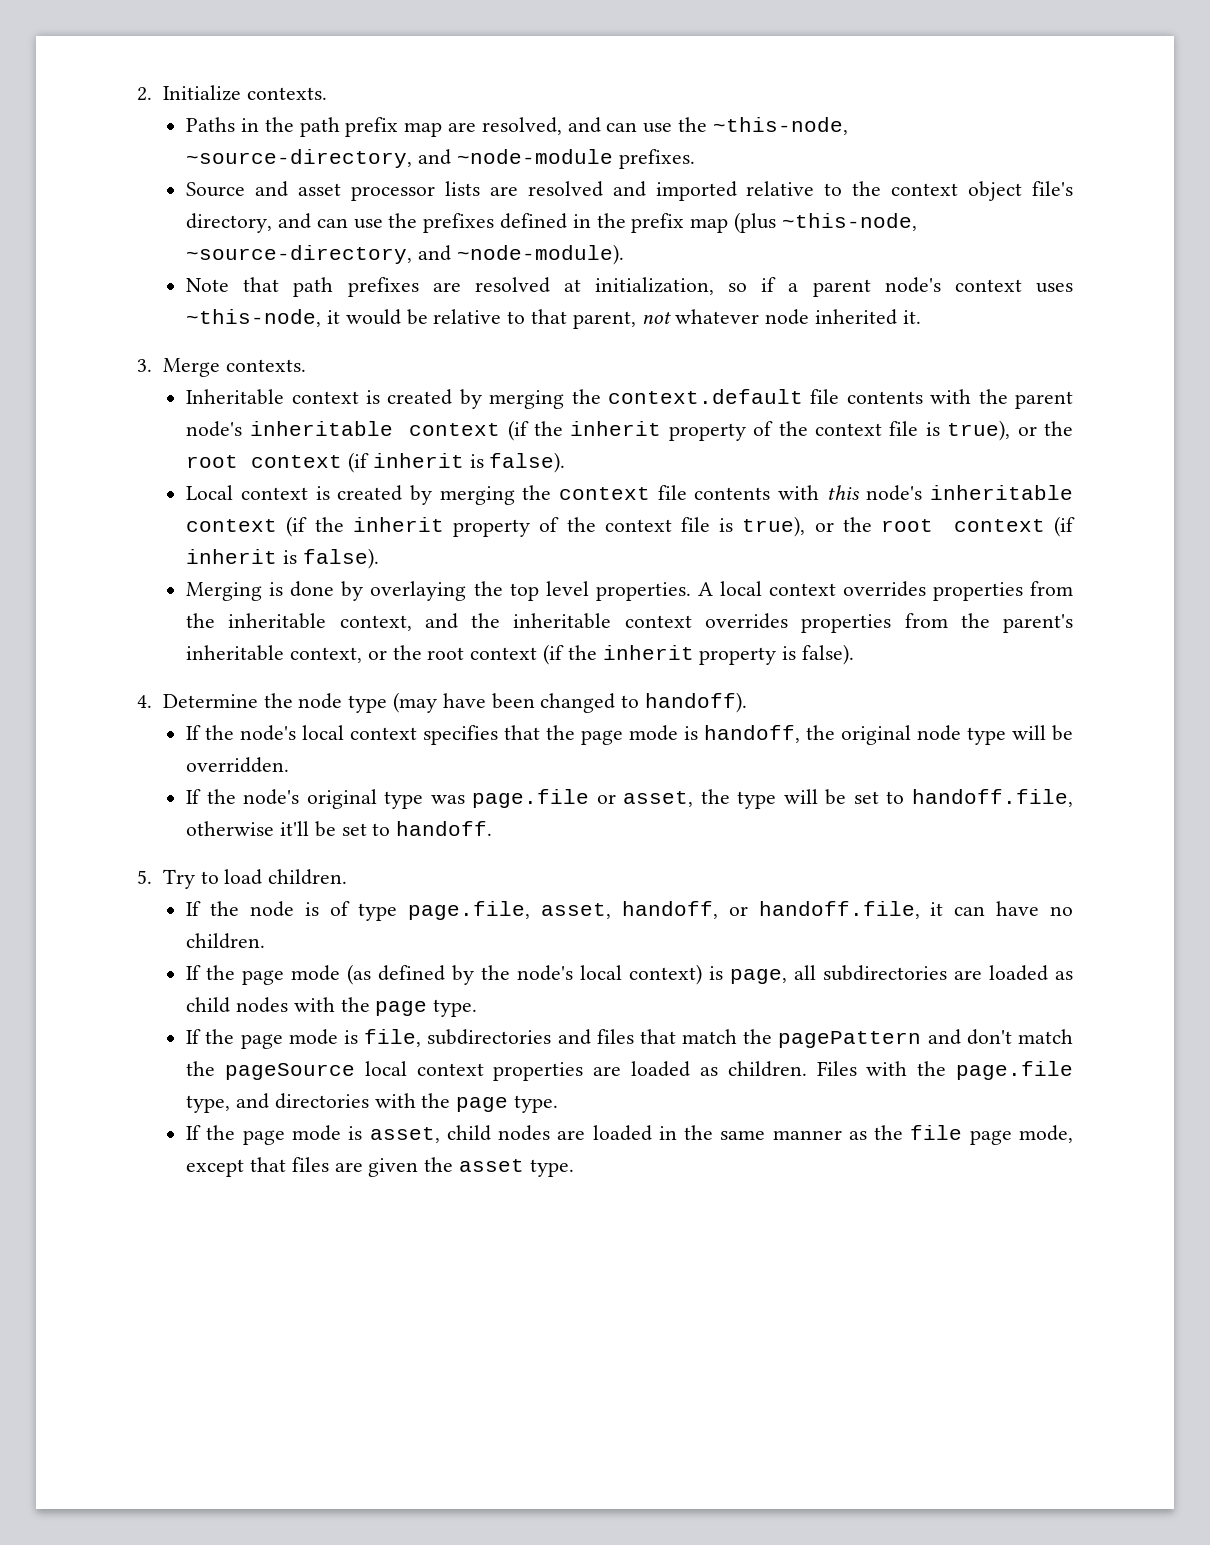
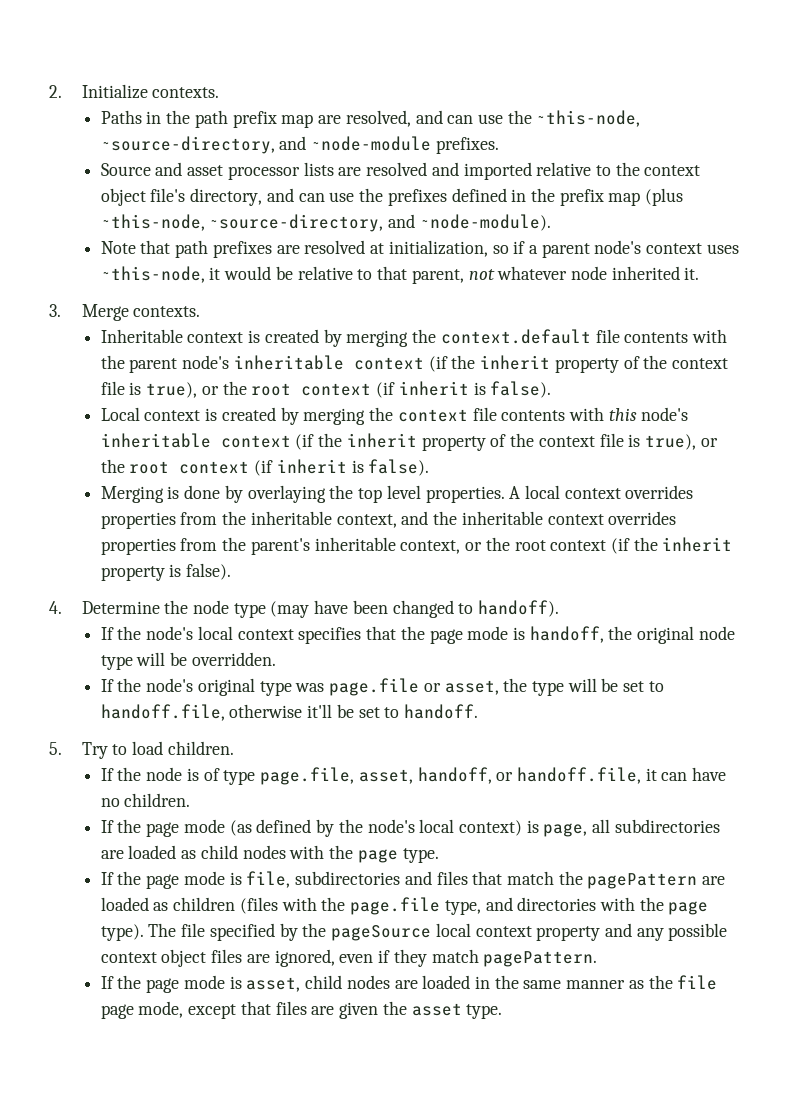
- If the page mode is file, subdirectories and files that match the pagePattern and don't match the pageSource local context properties are loaded as children. Files with the page.file type, and directories with the page type.
+ If the page mode is file, subdirectories and files that match the pagePattern are loaded as children (files with the page.file type, and directories with the page type). The file specified by the pageSource local context property and any possible context object files are ignored, even if they match pagePattern.

